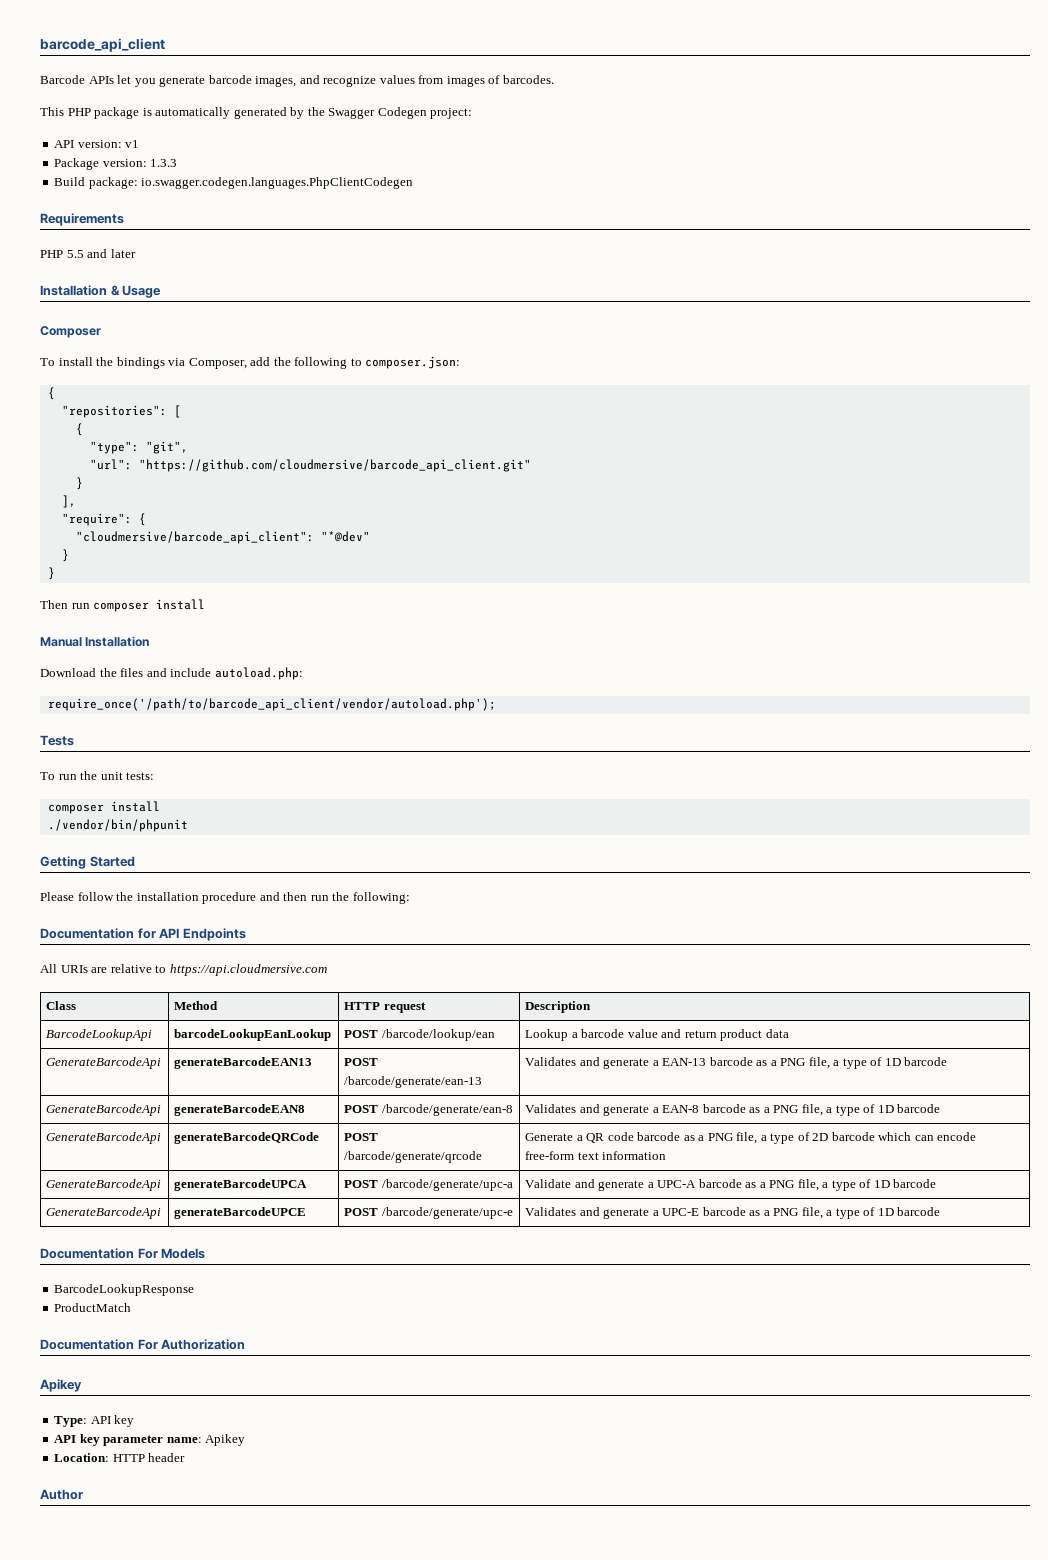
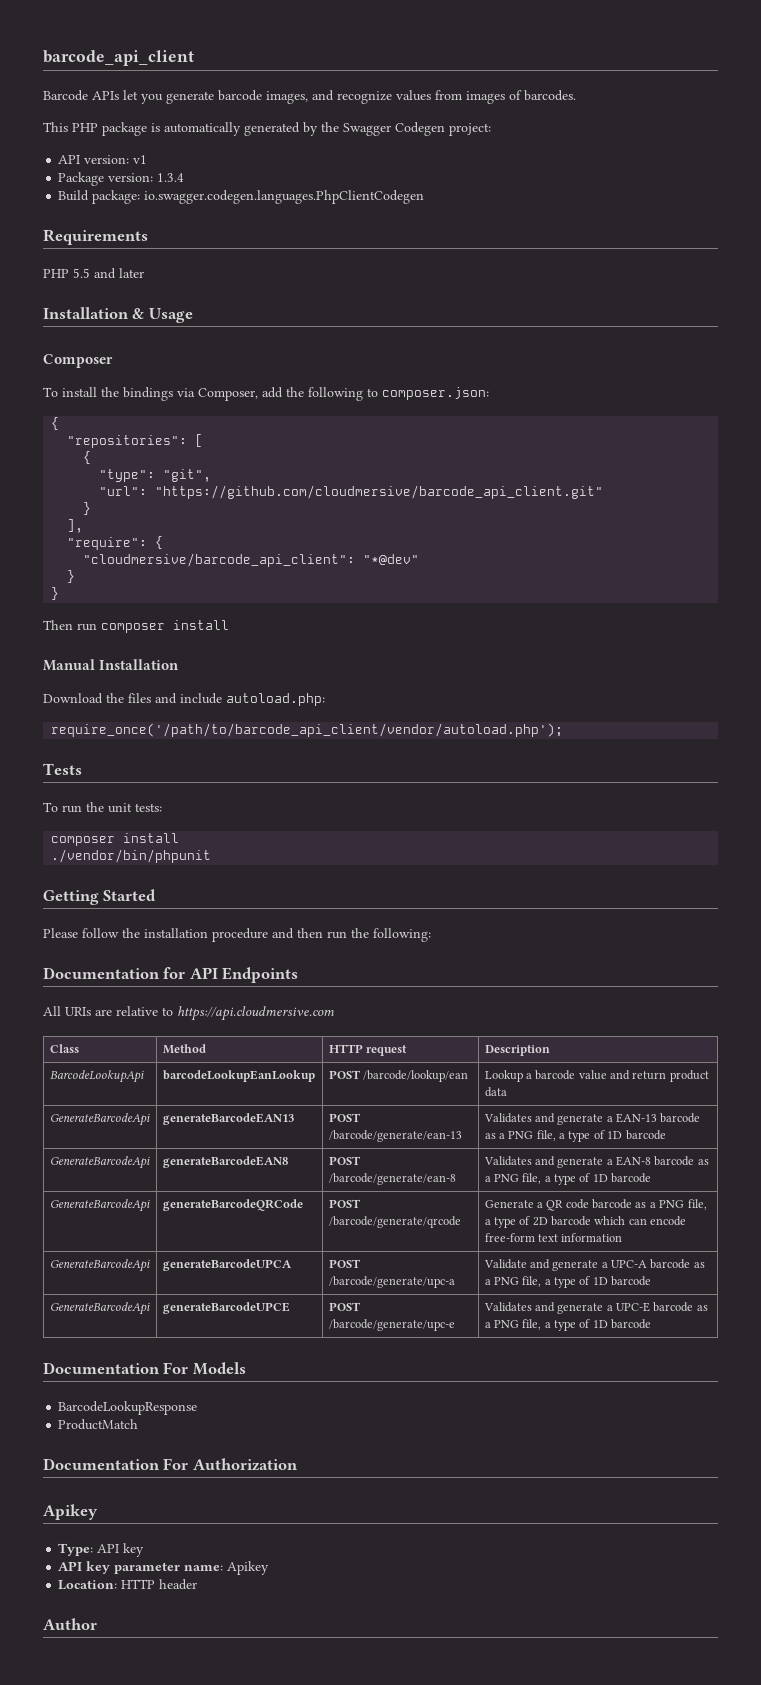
- Package version: 1.3.3
+ Package version: 1.3.4

